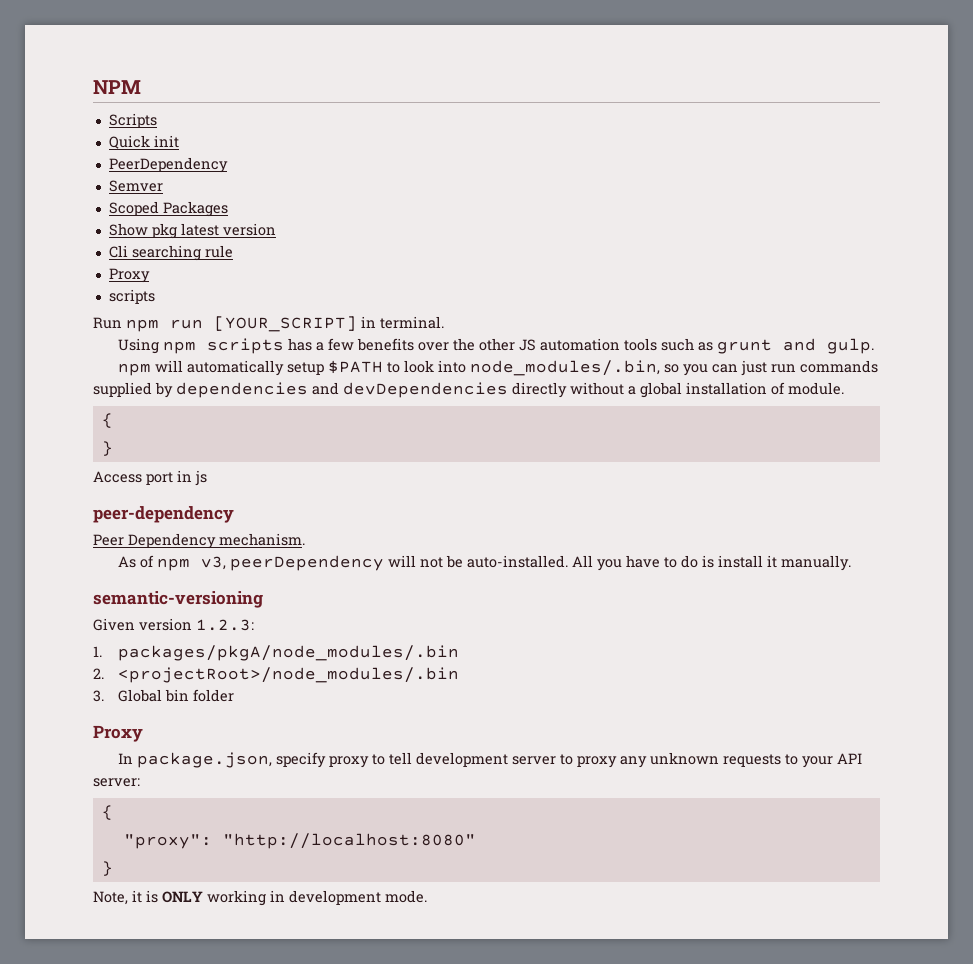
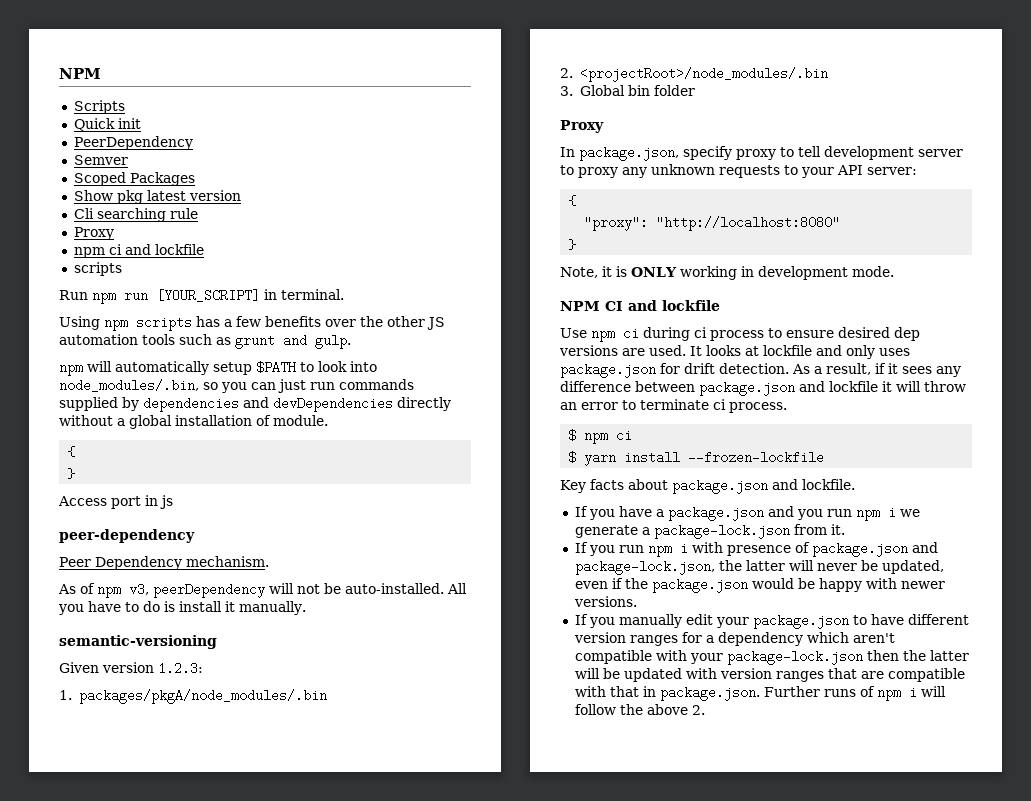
+ npm ci and lockfile
+ NPM CI and lockfile
+ Use npm ci during ci process to ensure desired dep versions are used. It looks at lockfile and only uses package.json for drift detection. As a result, if it sees any difference between package.json and lockfile it will throw an error to terminate ci process.
+ $ npm ci
+ $ yarn install --frozen-lockfile
+ Key facts about package.json and lockfile.
+ If you have a package.json and you run npm i we generate a package-lock.json from it.
+ If you run npm i with presence of package.json and package-lock.json, the latter will never be updated, even if the package.json would be happy with newer versions.
+ If you manually edit your package.json to have different version ranges for a dependency which aren't compatible with your package-lock.json then the latter will be updated with version ranges that are compatible with that in package.json. Further runs of npm i will follow the above 2.

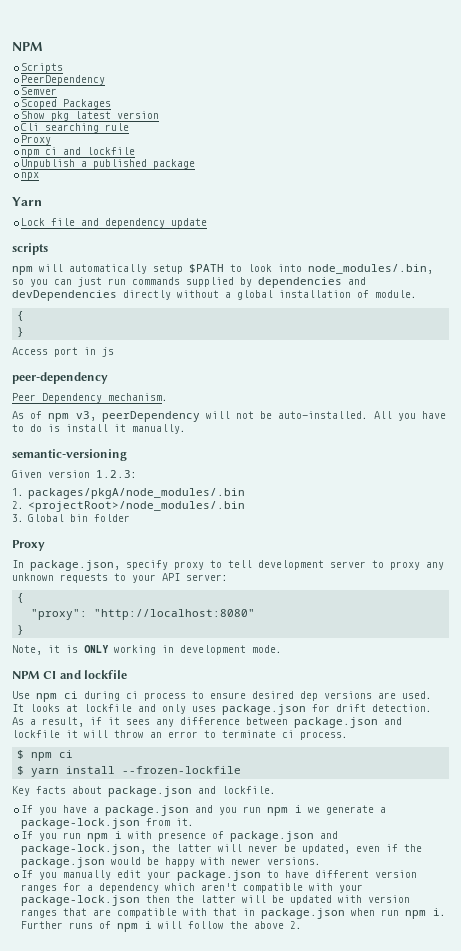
- Quick init
  npm ci and lockfile
+ Unpublish a published package
+ npx
+ Yarn
+ Lock file and dependency update
  scripts
- Run npm run [YOUR_SCRIPT] in terminal.
- Using npm scripts has a few benefits over the other JS automation tools such as grunt and gulp.
- If you manually edit your package.json to have different version ranges for a dependency which aren't compatible with your package-lock.json then the latter will be updated with version ranges that are compatible with that in package.json. Further runs of npm i will follow the above 2.
+ If you manually edit your package.json to have different version ranges for a dependency which aren't compatible with your package-lock.json then the latter will be updated with version ranges that are compatible with that in package.json when run npm i. Further runs of npm i will follow the above 2.

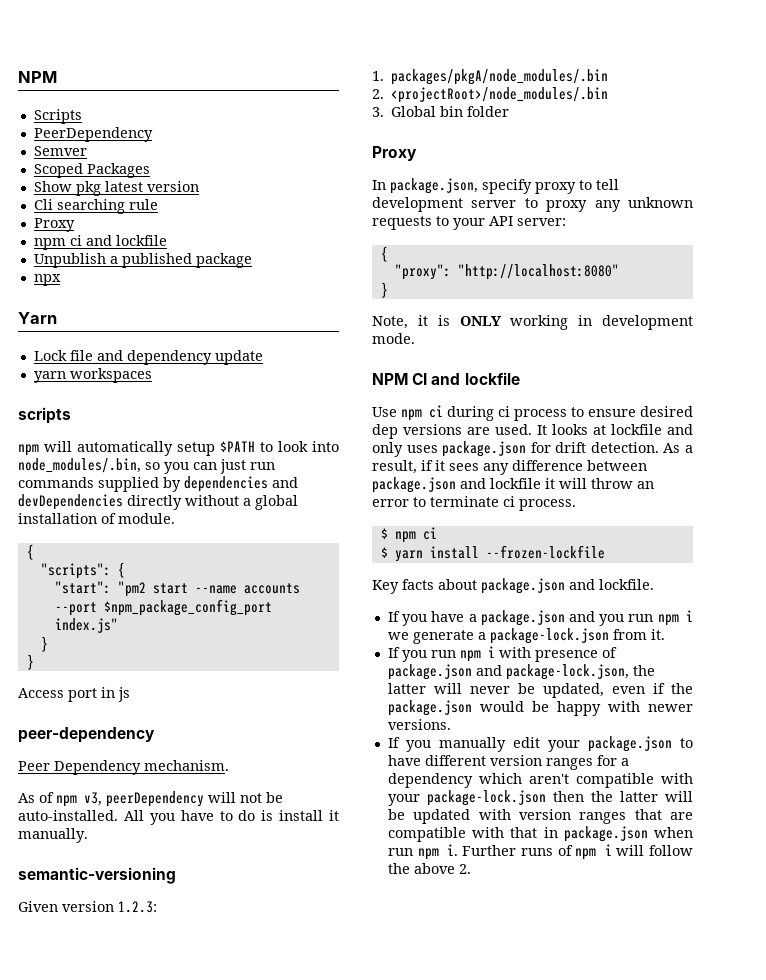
+ yarn workspaces
+ "scripts": {
+ "start": "pm2 start --name accounts --port $npm_package_config_port index.js"
+ }

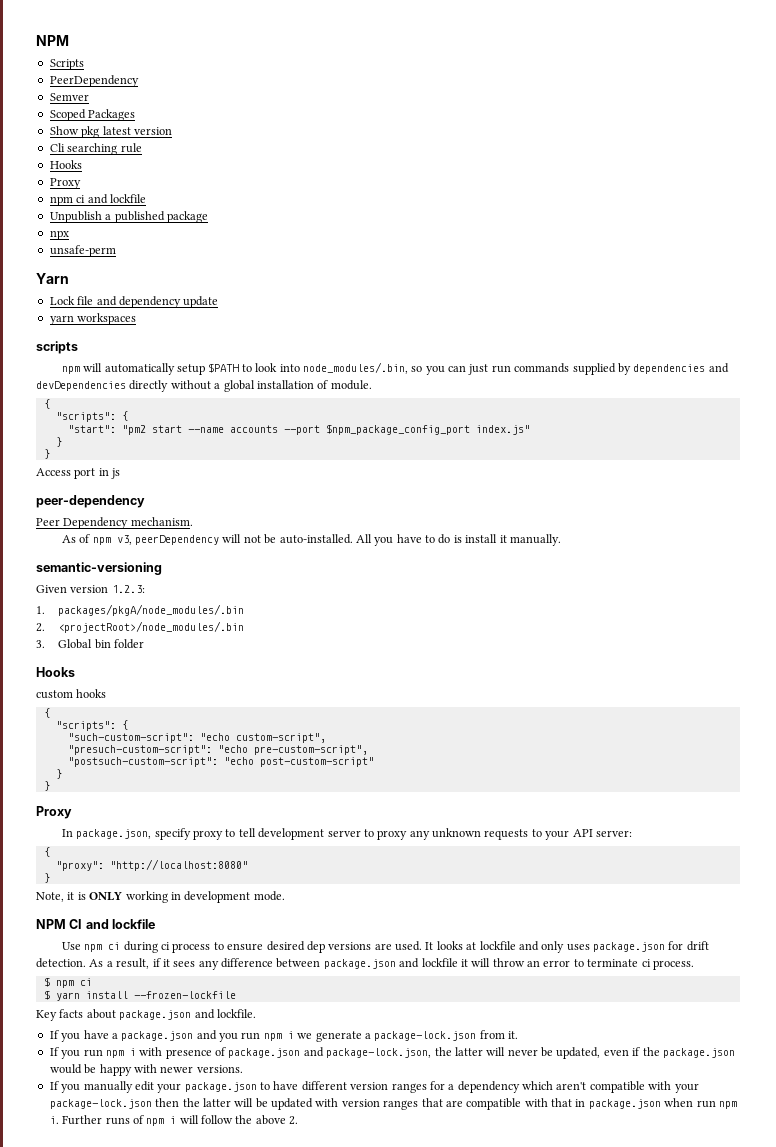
  Cli searching rule
+ Hooks
+ unsafe-perm
  3. Global bin folder
+ Hooks
+ custom hooks
+ {
+ "scripts": {
+ "such-custom-script": "echo custom-script",
+ "presuch-custom-script": "echo pre-custom-script",
+ "postsuch-custom-script": "echo post-custom-script"
+ }
+ }

